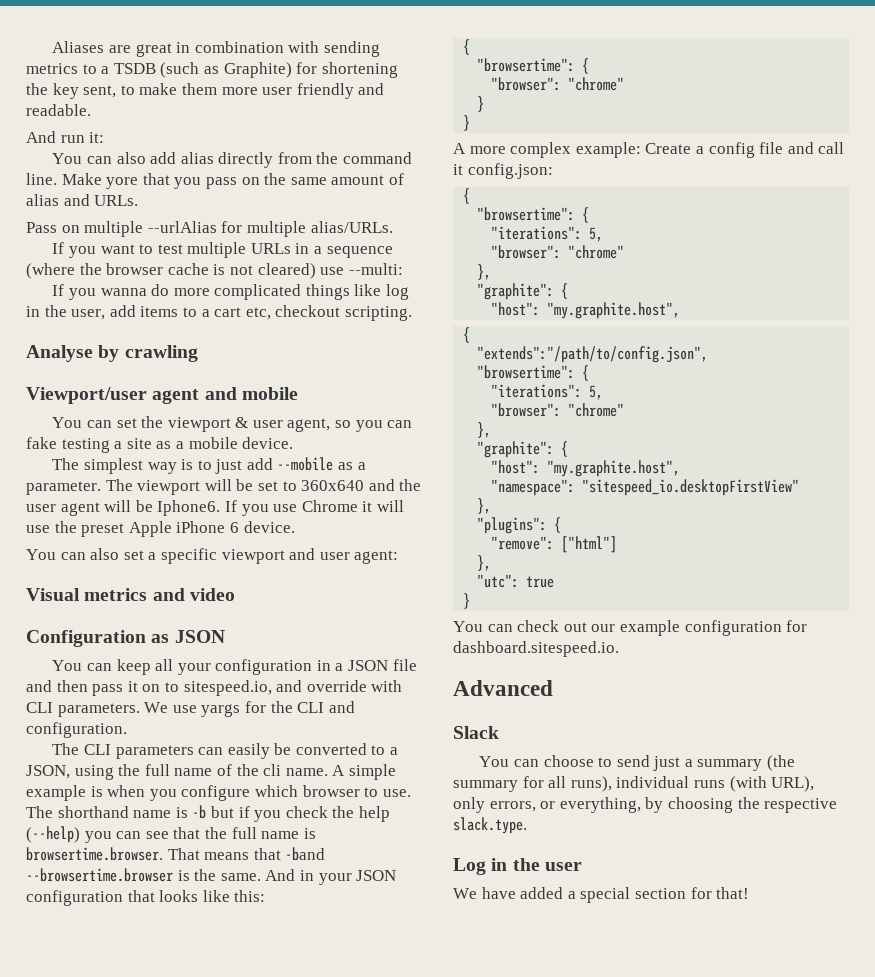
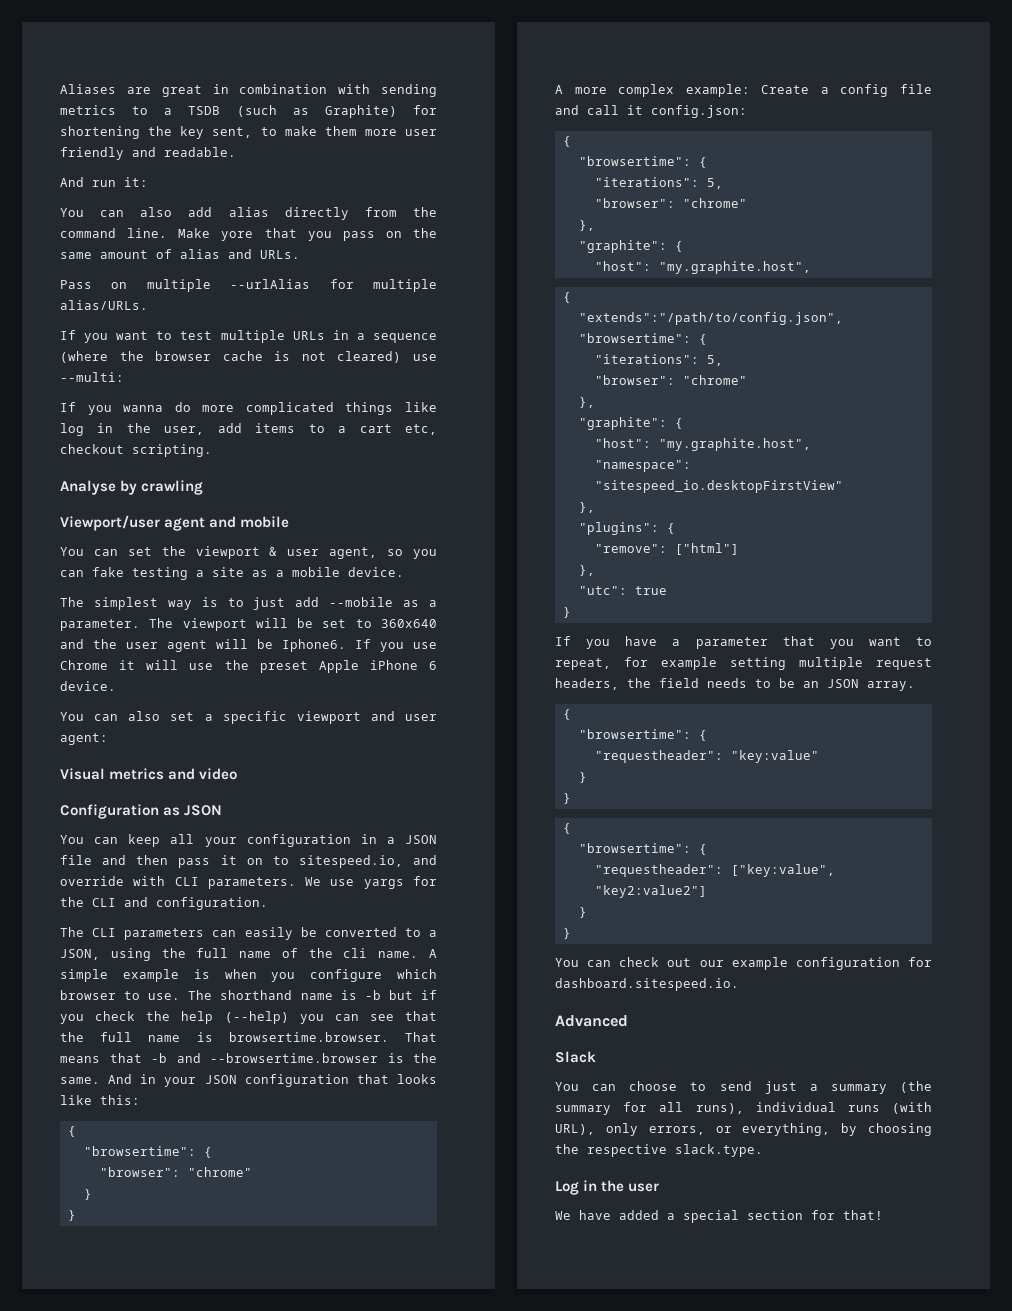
- The shorthand name is -b but if you check the help (--help) you can see that the full name is browsertime.browser. That means that -band --browsertime.browser is the same.
+ The shorthand name is -b but if you check the help (--help) you can see that the full name is browsertime.browser. That means that -b and --browsertime.browser is the same.
+ If you have a parameter that you want to repeat, for example setting multiple request headers, the field needs to be an JSON array.
+ {
+ "browsertime": {
+ "requestheader": "key:value"
+ }
+ }
+ {
+ "browsertime": {
+ "requestheader": ["key:value", "key2:value2"]
+ }
+ }

